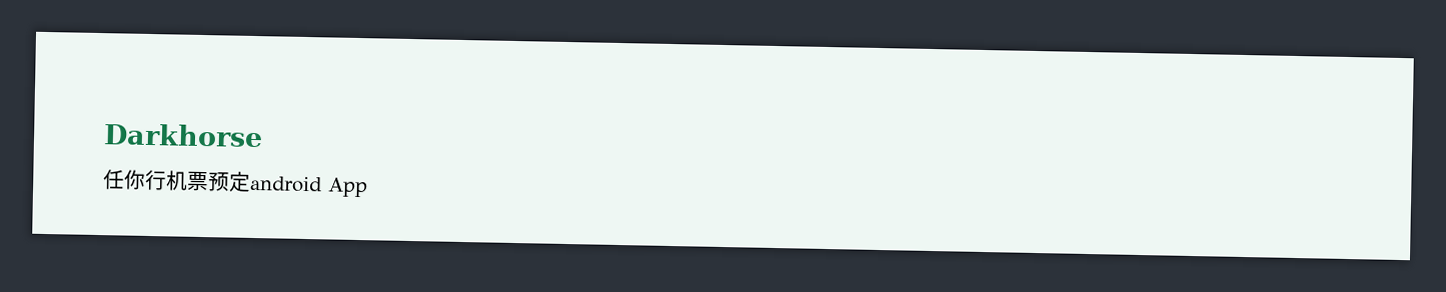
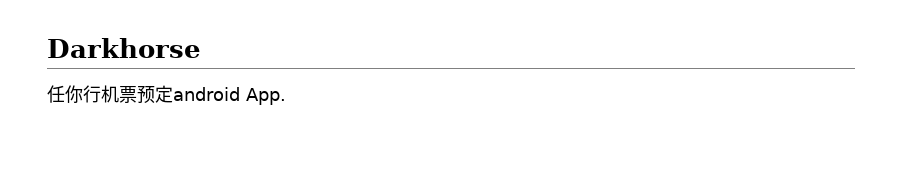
- 任你行机票预定android App
+ 任你行机票预定android App.

